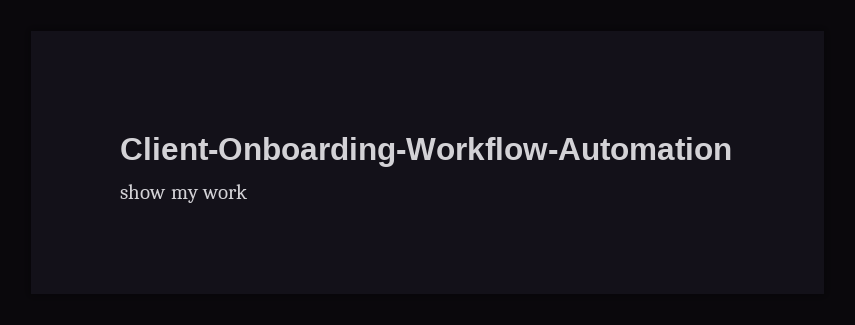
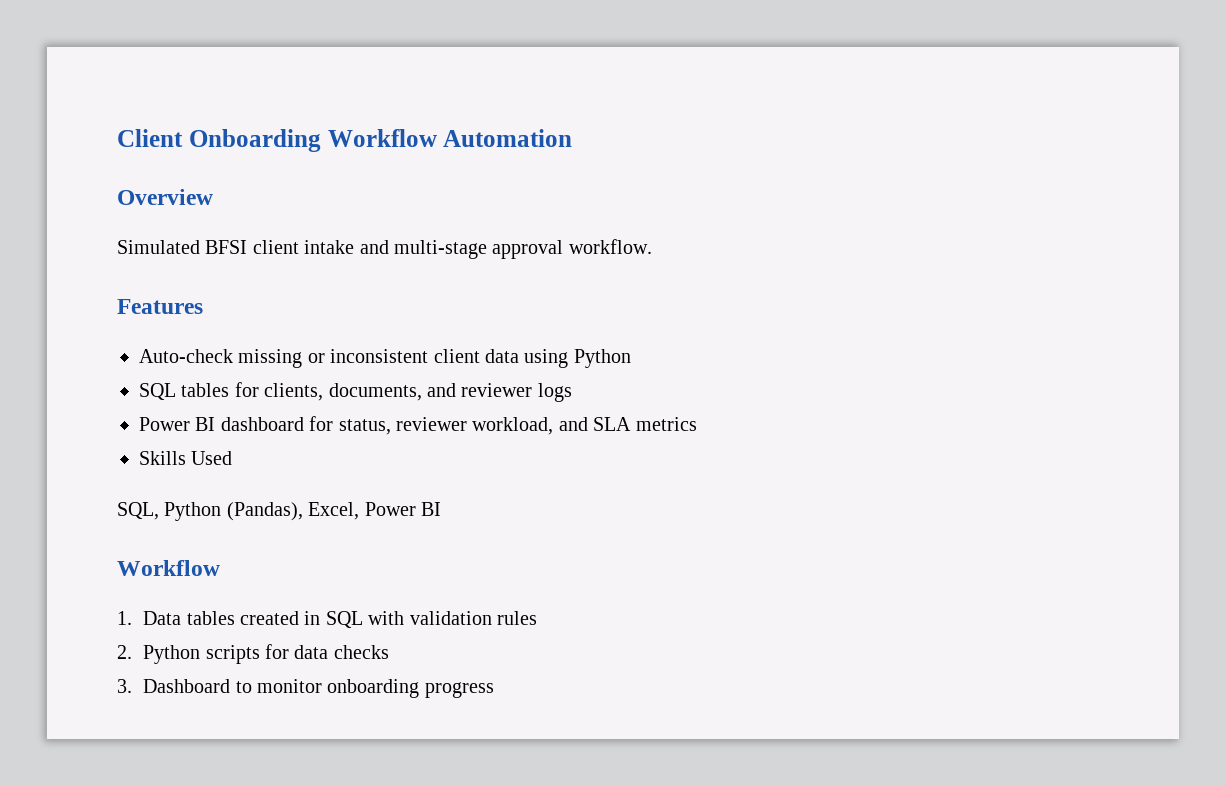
- Client-Onboarding-Workflow-Automation
- show my work
+ Client Onboarding Workflow Automation
+ Overview
+ Simulated BFSI client intake and multi-stage approval workflow.
+ Features
+ Auto-check missing or inconsistent client data using Python
+ SQL tables for clients, documents, and reviewer logs
+ Power BI dashboard for status, reviewer workload, and SLA metrics
+ Skills Used
+ SQL, Python (Pandas), Excel, Power BI
+ Workflow
+ 1. Data tables created in SQL with validation rules
+ 2. Python scripts for data checks
+ 3. Dashboard to monitor onboarding progress

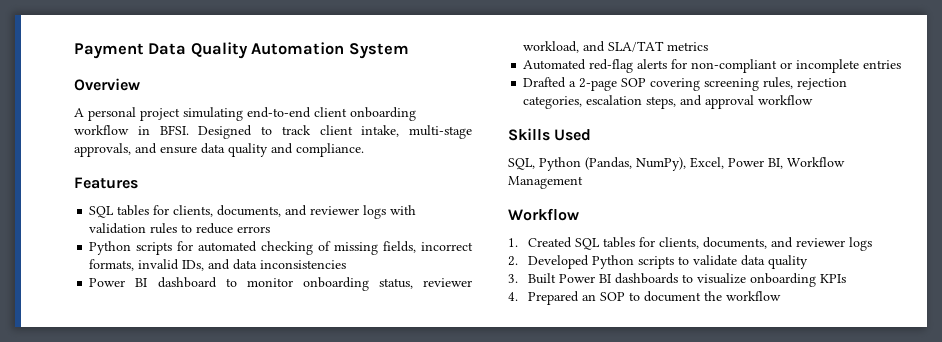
- Client Onboarding Workflow Automation
+ Payment Data Quality Automation System
- Simulated BFSI client intake and multi-stage approval workflow.
+ A personal project simulating end-to-end client onboarding workflow in BFSI. Designed to track client intake, multi-stage approvals, and ensure data quality and compliance.
  Features
- Auto-check missing or inconsistent client data using Python
- SQL tables for clients, documents, and reviewer logs
+ SQL tables for clients, documents, and reviewer logs with validation rules to reduce errors
+ Python scripts for automated checking of missing fields, incorrect formats, invalid IDs, and data inconsistencies
- Power BI dashboard for status, reviewer workload, and SLA metrics
+ Power BI dashboard to monitor onboarding status, reviewer workload, and SLA/TAT metrics
+ Automated red-flag alerts for non-compliant or incomplete entries
+ Drafted a 2-page SOP covering screening rules, rejection categories, escalation steps, and approval workflow
  Skills Used
- SQL, Python (Pandas), Excel, Power BI
+ SQL, Python (Pandas, NumPy), Excel, Power BI, Workflow Management
  Workflow
- 1. Data tables created in SQL with validation rules
+ 1. Created SQL tables for clients, documents, and reviewer logs
- 2. Python scripts for data checks
- 3. Dashboard to monitor onboarding progress
+ 2. Developed Python scripts to validate data quality
+ 3. Built Power BI dashboards to visualize onboarding KPIs
+ 4. Prepared an SOP to document the workflow

